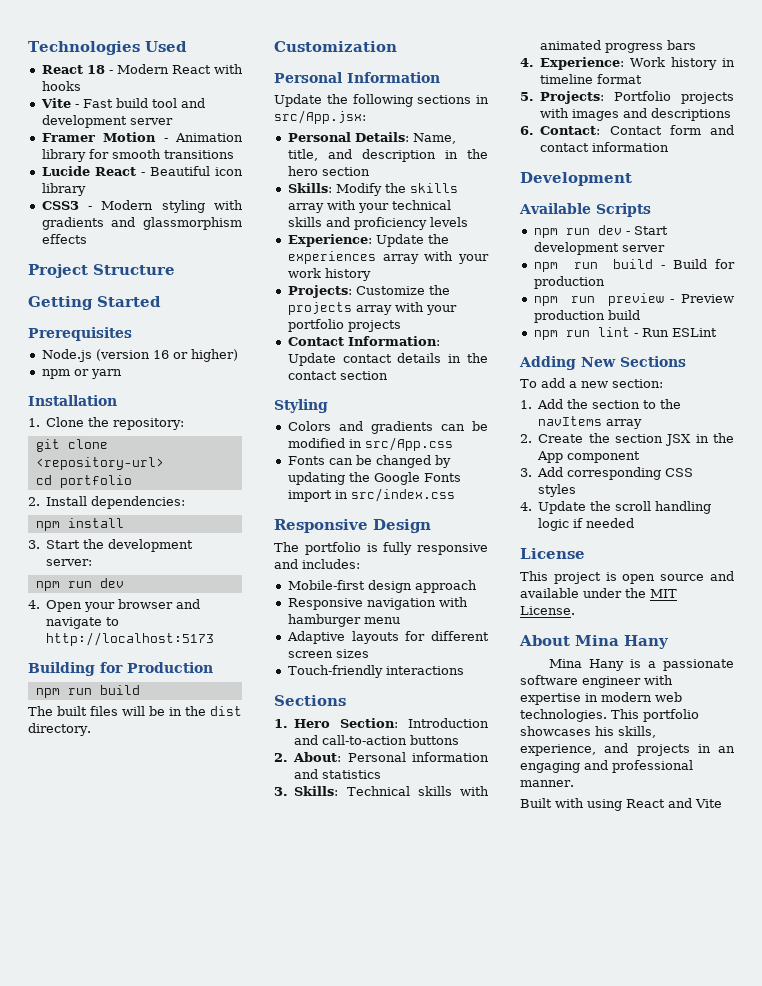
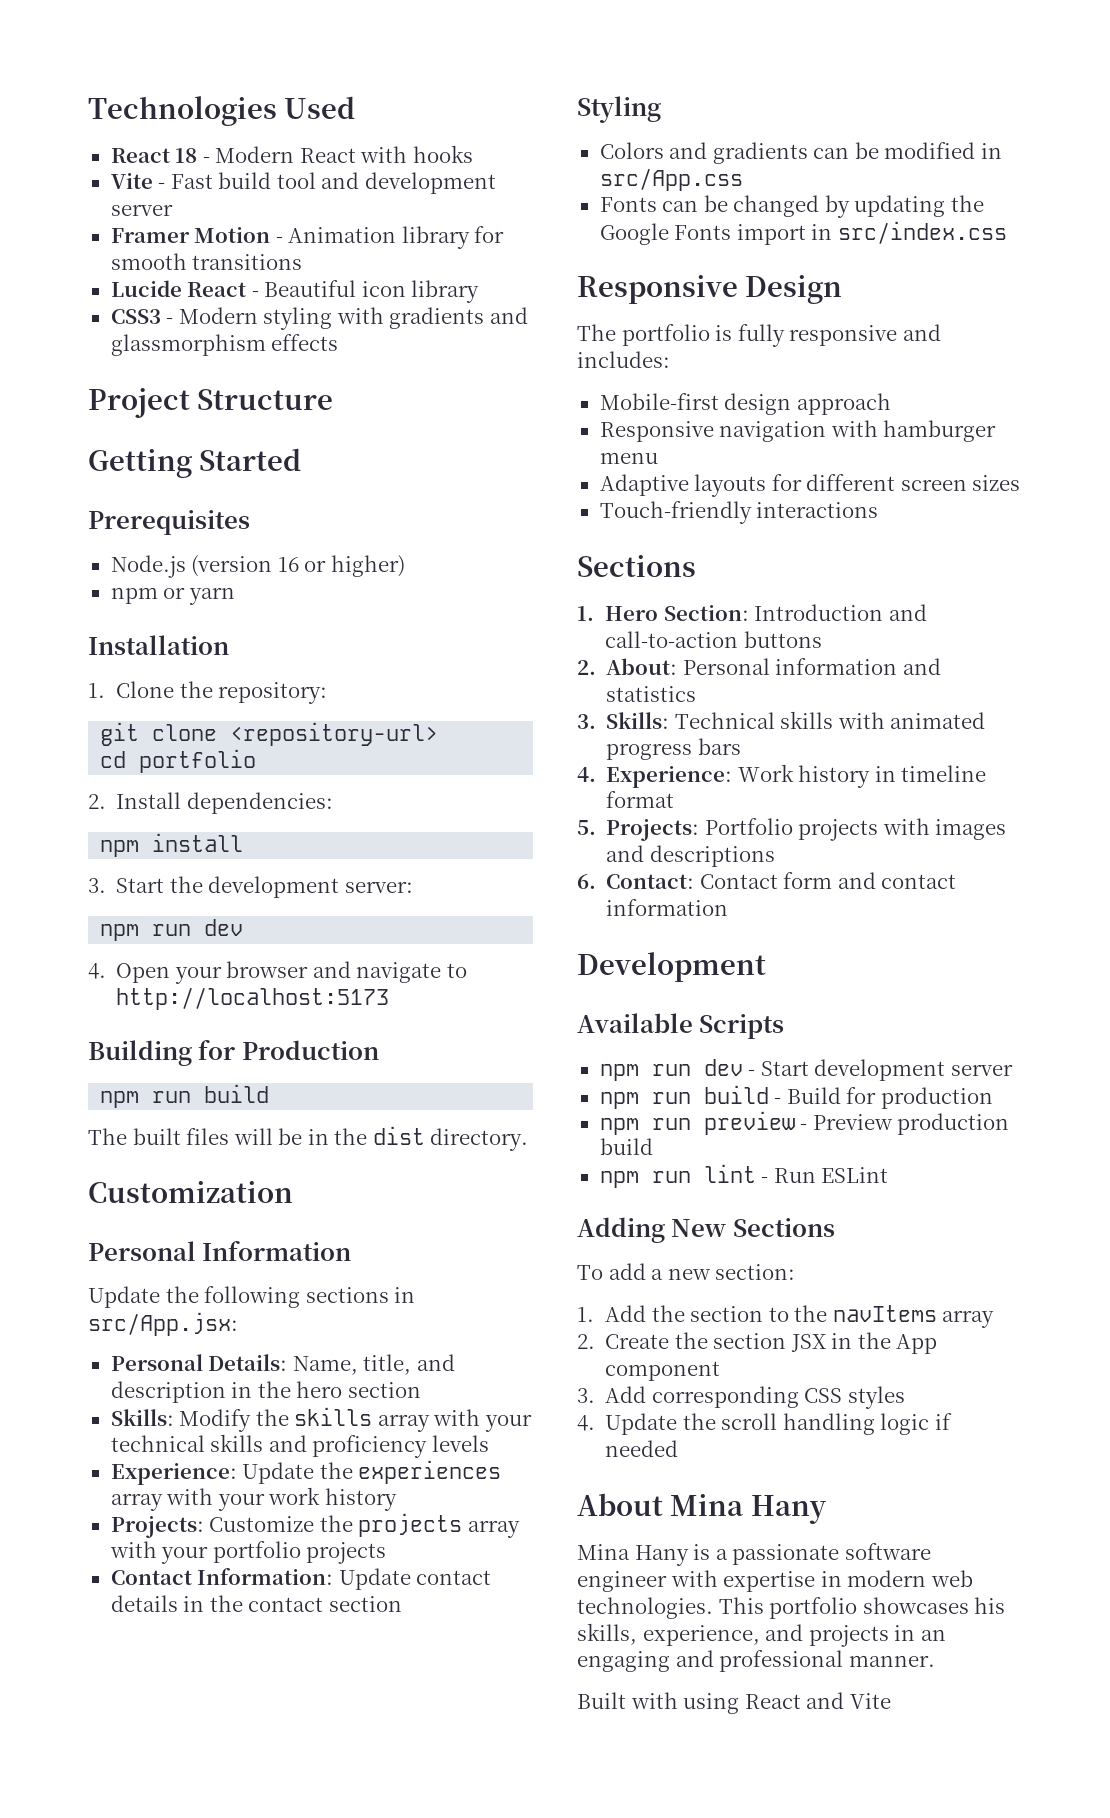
- License
- This project is open source and available under the MIT License.

